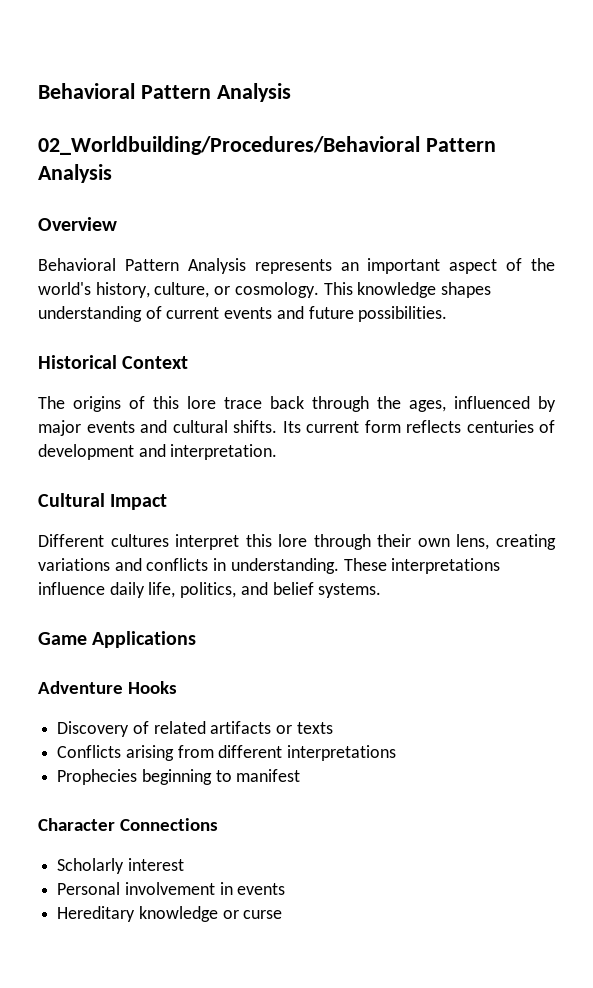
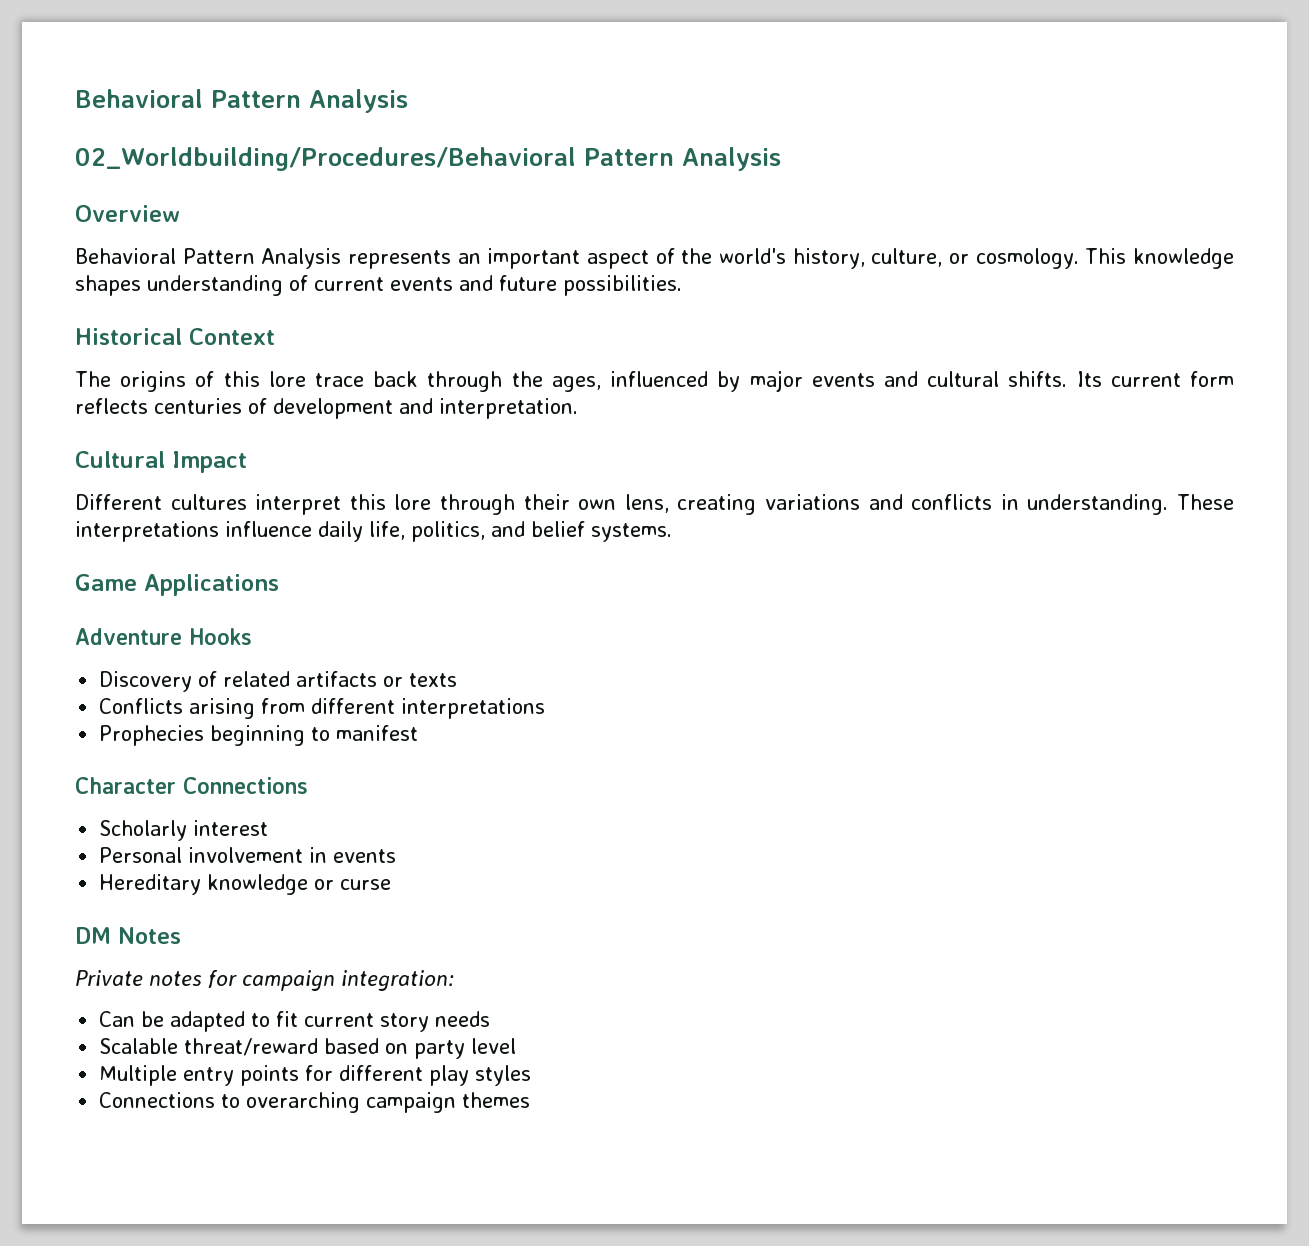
+ DM Notes
+ Private notes for campaign integration:
+ Can be adapted to fit current story needs
+ Scalable threat/reward based on party level
+ Multiple entry points for different play styles
+ Connections to overarching campaign themes

